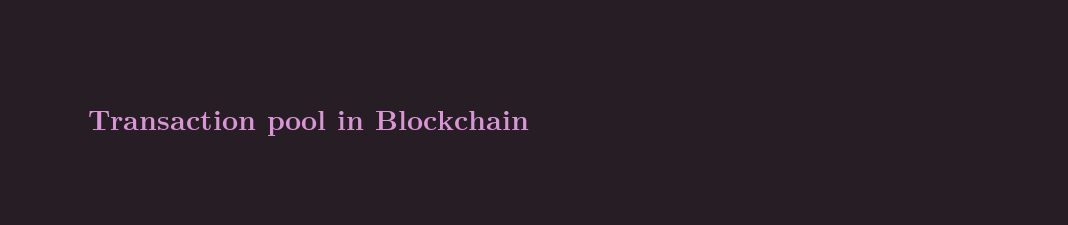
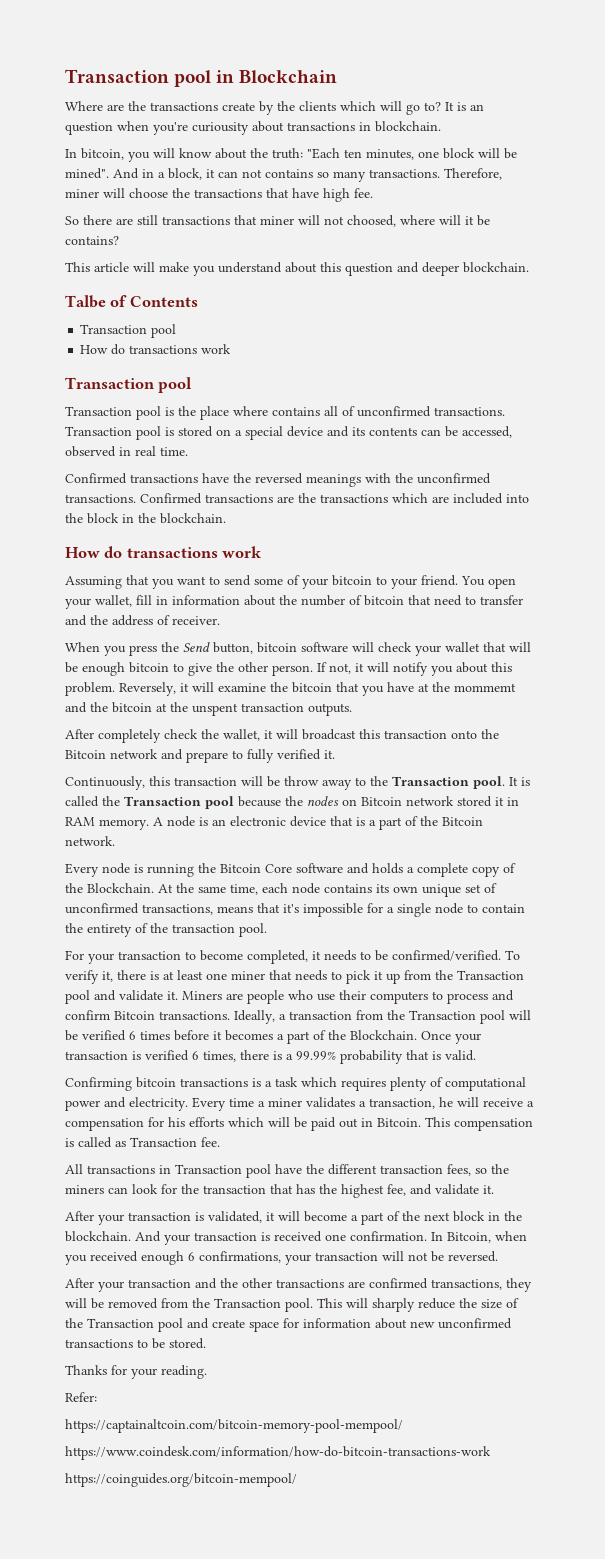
+ Where are the transactions create by the clients which will go to? It is an question when you're curiousity about transactions in blockchain.
+ In bitcoin, you will know about the truth: "Each ten minutes, one block will be mined". And in a block, it can not contains so many transactions. Therefore, miner will choose the transactions that have high fee.
+ So there are still transactions that miner will not choosed, where will it be contains?
+ This article will make you understand about this question and deeper blockchain.
+ Talbe of Contents
+ Transaction pool
+ How do transactions work
+ Transaction pool
+ Transaction pool is the place where contains all of unconfirmed transactions. Transaction pool is stored on a special device and its contents can be accessed, observed in real time.
+ Confirmed transactions have the reversed meanings with the unconfirmed transactions. Confirmed transactions are the transactions which are included into the block in the blockchain.
+ How do transactions work
+ Assuming that you want to send some of your bitcoin to your friend. You open your wallet, fill in information about the number of bitcoin that need to transfer and the address of receiver.
+ When you press the Send button, bitcoin software will check your wallet that will be enough bitcoin to give the other person. If not, it will notify you about this problem. Reversely, it will examine the bitcoin that you have at the mommemt and the bitcoin at the unspent transaction outputs.
+ After completely check the wallet, it will broadcast this transaction onto the Bitcoin network and prepare to fully verified it.
+ Continuously, this transaction will be throw away to the Transaction pool. It is called the Transaction pool because the nodes on Bitcoin network stored it in RAM memory. A node is an electronic device that is a part of the Bitcoin network.
+ Every node is running the Bitcoin Core software and holds a complete copy of the Blockchain. At the same time, each node contains its own unique set of unconfirmed transactions, means that it's impossible for a single node to contain the entirety of the transaction pool.
+ For your transaction to become completed, it needs to be confirmed/verified. To verify it, there is at least one miner that needs to pick it up from the Transaction pool and validate it. Miners are people who use their computers to process and confirm Bitcoin transactions. Ideally, a transaction from the Transaction pool will be verified 6 times before it becomes a part of the Blockchain. Once your transaction is verified 6 times, there is a 99.99% probability that is valid.
+ Confirming bitcoin transactions is a task which requires plenty of computational power and electricity. Every time a miner validates a transaction, he will receive a compensation for his efforts which will be paid out in Bitcoin. This compensation is called as Transaction fee.
+ All transactions in Transaction pool have the different transaction fees, so the miners can look for the transaction that has the highest fee, and validate it.
+ After your transaction is validated, it will become a part of the next block in the blockchain. And your transaction is received one confirmation. In Bitcoin, when you received enough 6 confirmations, your transaction will not be reversed.
+ After your transaction and the other transactions are confirmed transactions, they will be removed from the Transaction pool. This will sharply reduce the size of the Transaction pool and create space for information about new unconfirmed transactions to be stored.
+ Thanks for your reading.
+ Refer:
+ https://captainaltcoin.com/bitcoin-memory-pool-mempool/
+ https://www.coindesk.com/information/how-do-bitcoin-transactions-work
+ https://coinguides.org/bitcoin-mempool/

